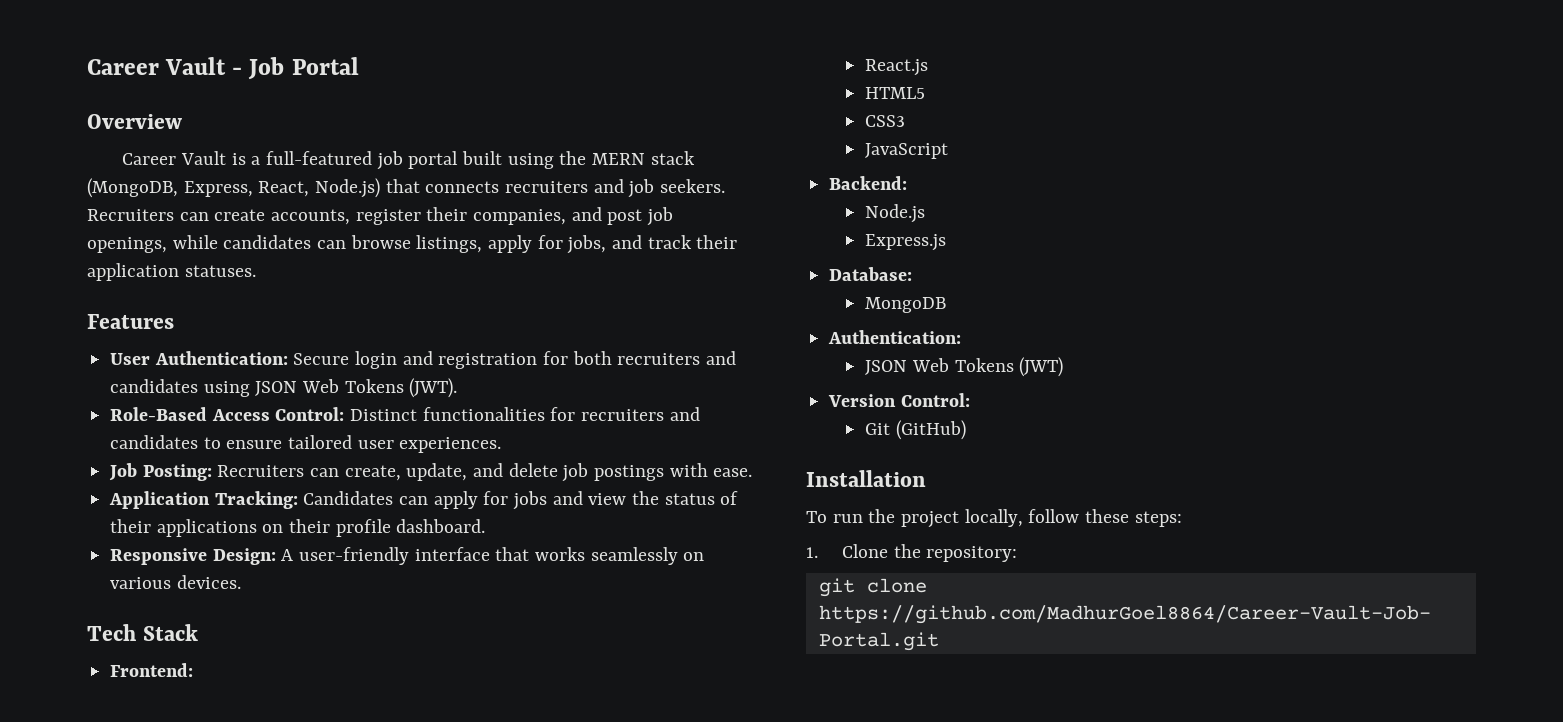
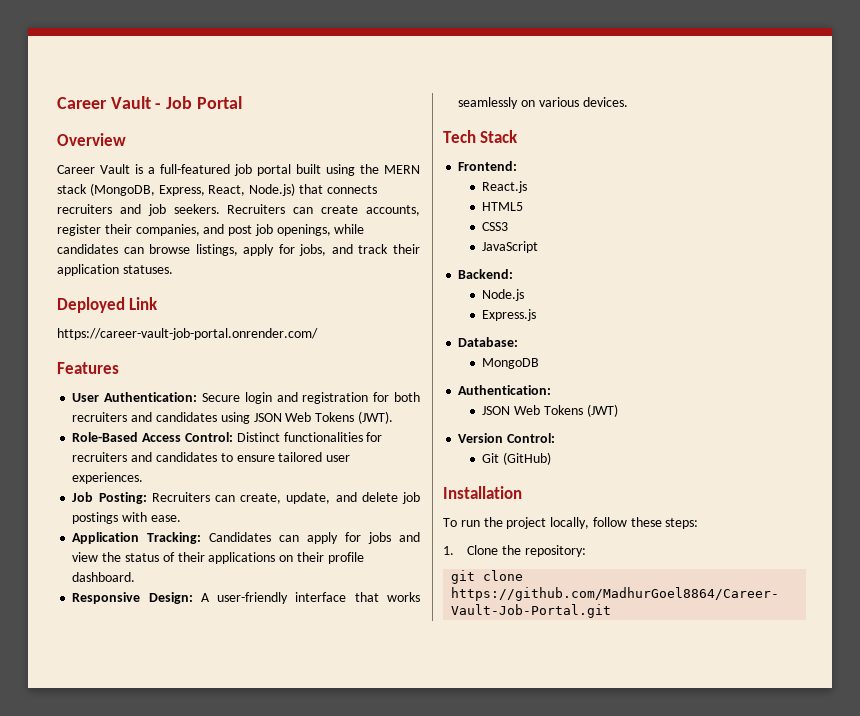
+ Deployed Link
+ https://career-vault-job-portal.onrender.com/

